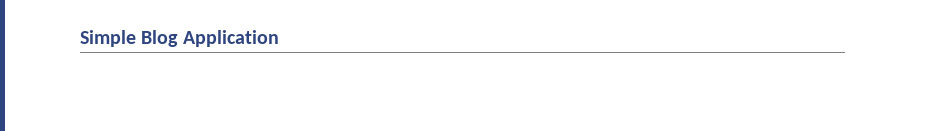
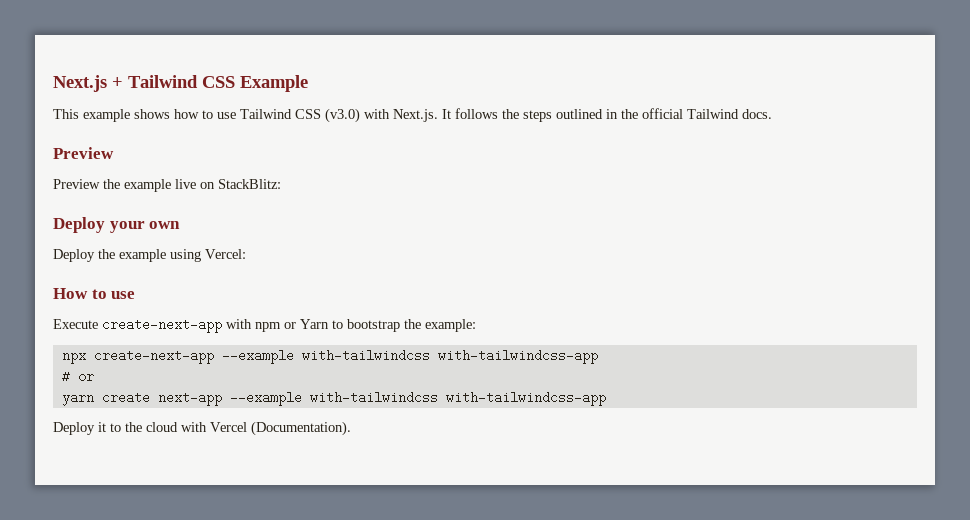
- Simple Blog Application
+ Next.js + Tailwind CSS Example
+ This example shows how to use Tailwind CSS (v3.0) with Next.js. It follows the steps outlined in the official Tailwind docs.
+ Preview
+ Preview the example live on StackBlitz:
+ Deploy your own
+ Deploy the example using Vercel:
+ How to use
+ Execute create-next-app with npm or Yarn to bootstrap the example:
+ npx create-next-app --example with-tailwindcss with-tailwindcss-app
+ # or
+ yarn create next-app --example with-tailwindcss with-tailwindcss-app
+ Deploy it to the cloud with Vercel (Documentation).

